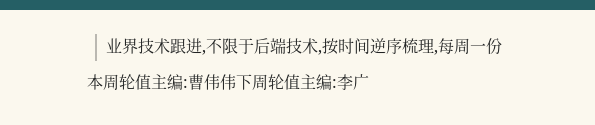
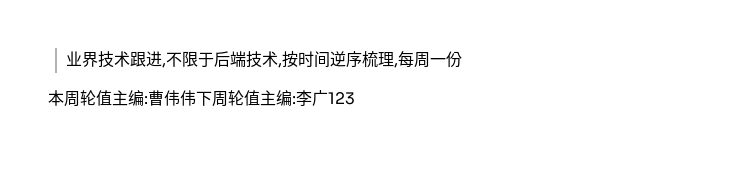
- 本周轮值主编:曹伟伟下周轮值主编:李广
+ 本周轮值主编:曹伟伟下周轮值主编:李广123

